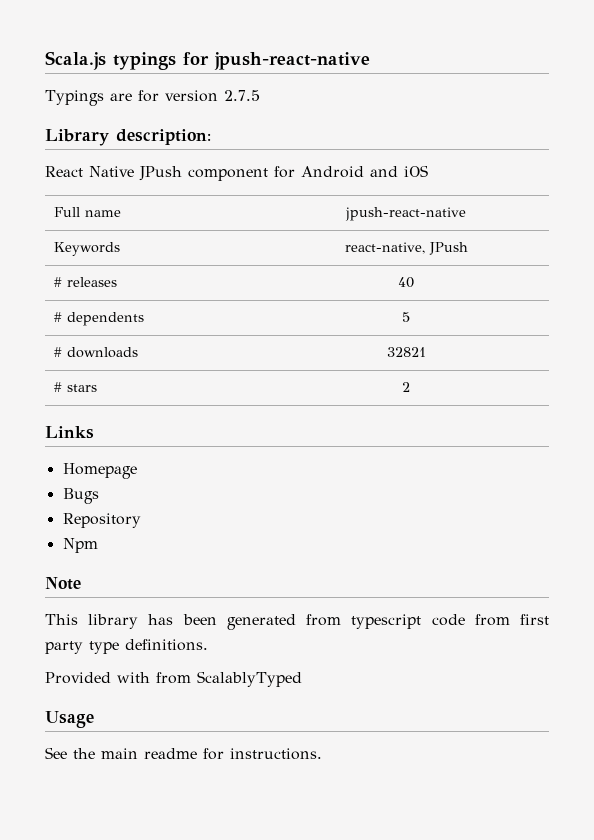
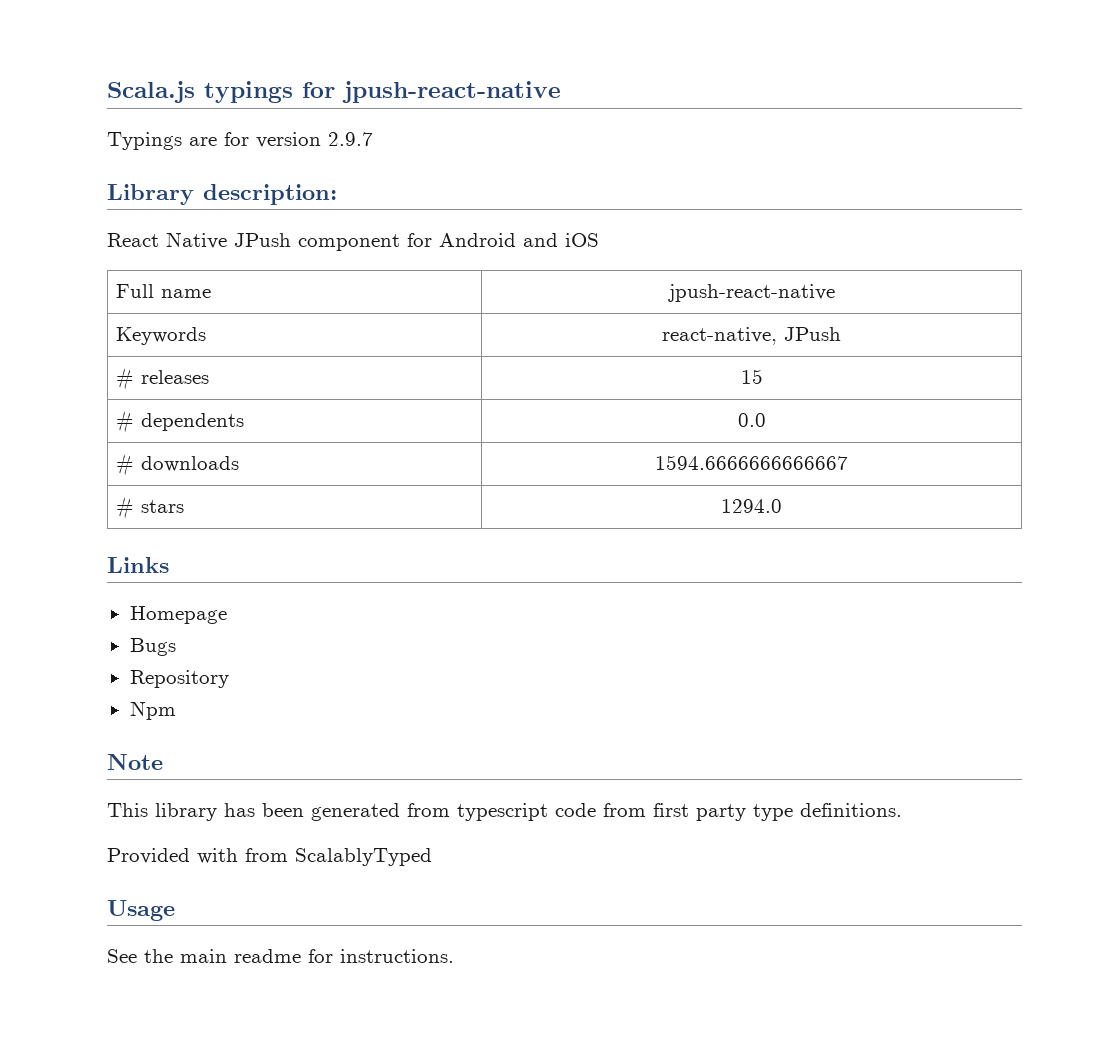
- Typings are for version 2.7.5
+ Typings are for version 2.9.7
- # releases | 40
+ # releases | 15
- # dependents | 5
+ # dependents | 0.0
- # downloads | 32821
+ # downloads | 1594.6666666666667
- # stars | 2
+ # stars | 1294.0

